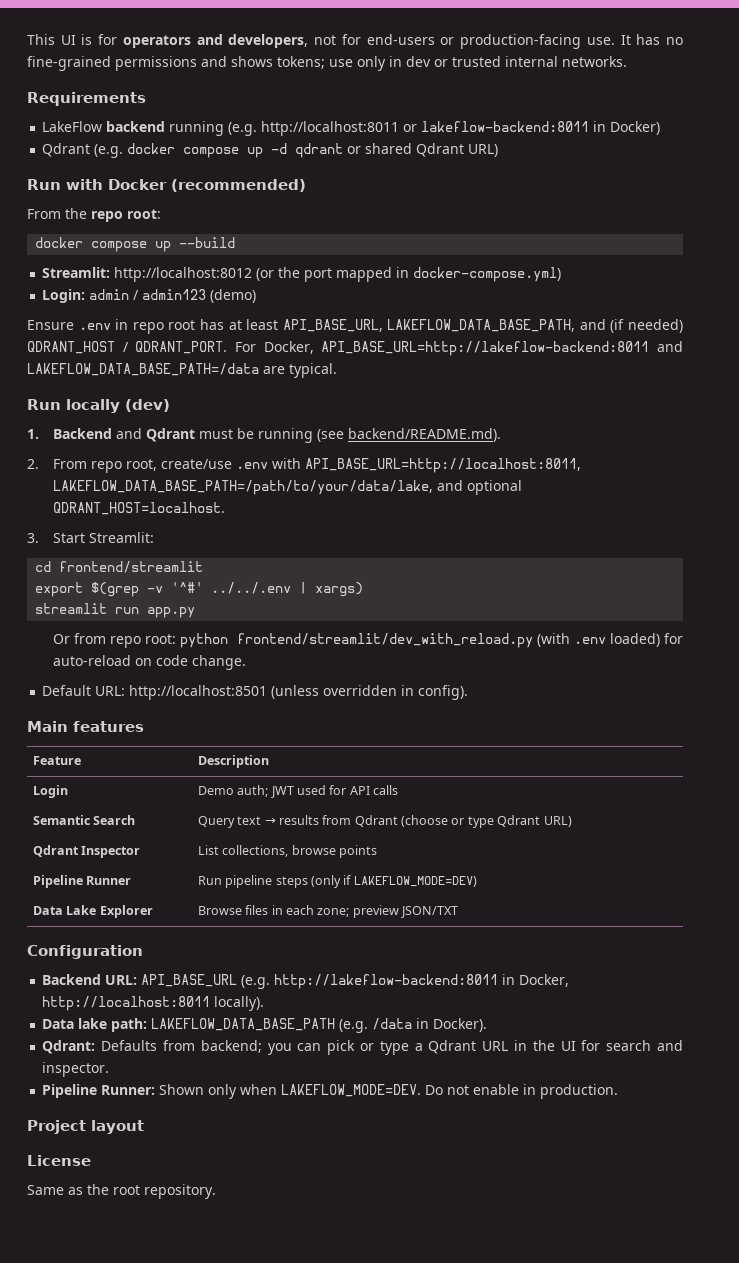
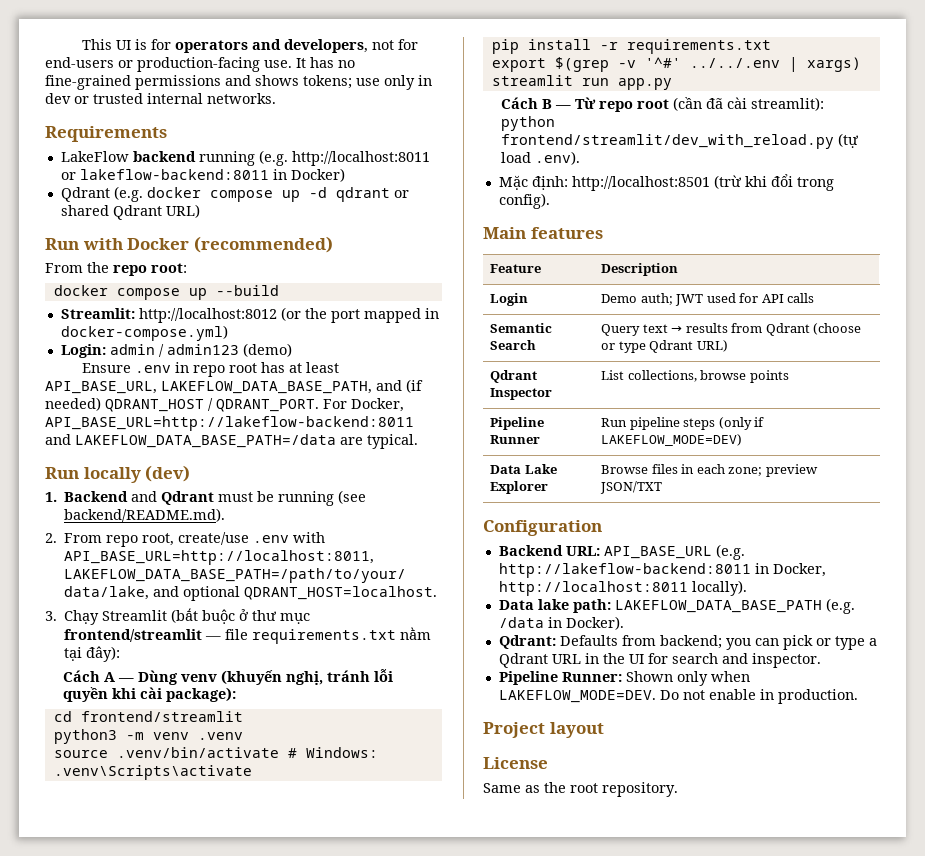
- 3. Start Streamlit:
+ 3. Chạy Streamlit (bắt buộc ở thư mục frontend/streamlit — file requirements.txt nằm tại đây):
+ Cách A — Dùng venv (khuyến nghị, tránh lỗi quyền khi cài package):
  cd frontend/streamlit
+ python3 -m venv .venv
+ source .venv/bin/activate # Windows: .venv\Scripts\activate
+ pip install -r requirements.txt
- Or from repo root: python frontend/streamlit/dev_with_reload.py (with .env loaded) for auto-reload on code change.
- Default URL: http://localhost:8501 (unless overridden in config).
+ Cách B — Từ repo root (cần đã cài streamlit): python frontend/streamlit/dev_with_reload.py (tự load .env).
+ Mặc định: http://localhost:8501 (trừ khi đổi trong config).

